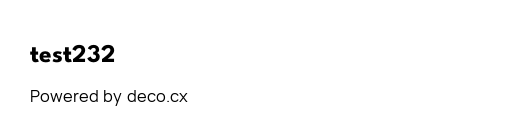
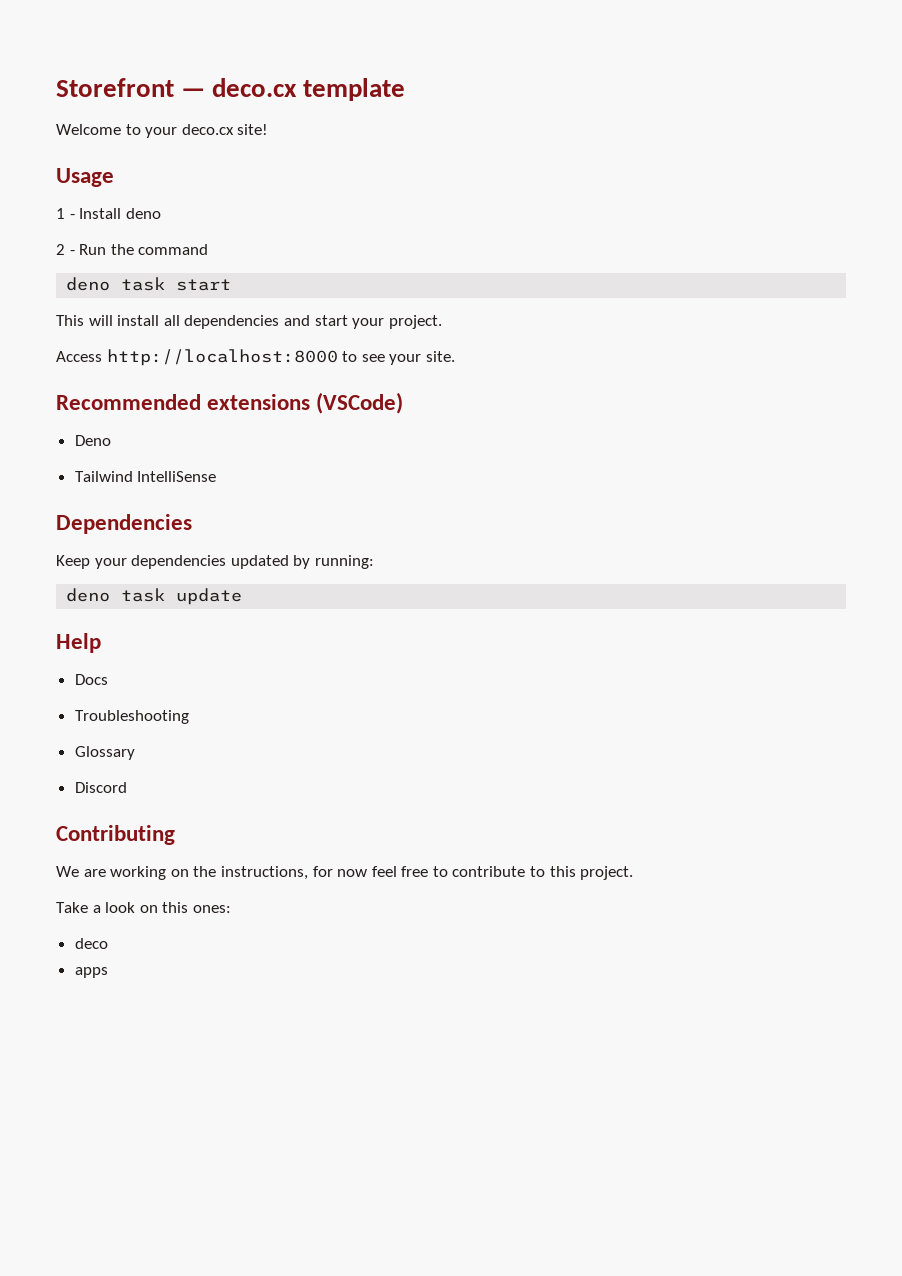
- test232
- Powered by deco.cx
+ Storefront — deco.cx template
+ Welcome to your deco.cx site!
+ Usage
+ 1 - Install deno
+ 2 - Run the command
+ deno task start
+ This will install all dependencies and start your project.
+ Access http://localhost:8000 to see your site.
+ Recommended extensions (VSCode)
+ Deno
+ Tailwind IntelliSense
+ Dependencies
+ Keep your dependencies updated by running:
+ deno task update
+ Help
+ Docs
+ Troubleshooting
+ Glossary
+ Discord
+ Contributing
+ We are working on the instructions, for now feel free to contribute to this project.
+ Take a look on this ones:
+ deco
+ apps

